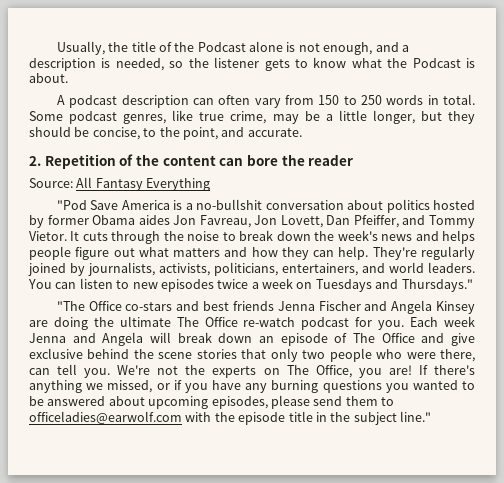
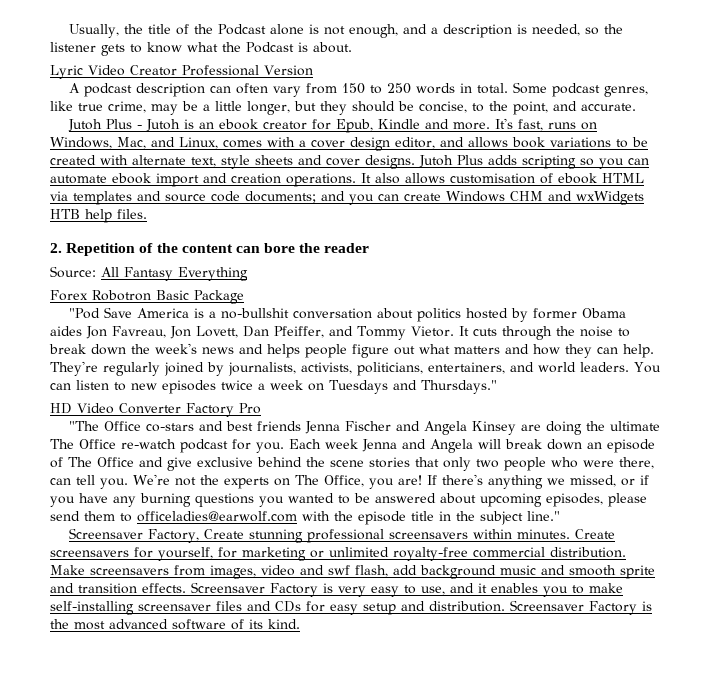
+ Lyric Video Creator Professional Version
+ Jutoh Plus - Jutoh is an ebook creator for Epub, Kindle and more. It's fast, runs on Windows, Mac, and Linux, comes with a cover design editor, and allows book variations to be created with alternate text, style sheets and cover designs. Jutoh Plus adds scripting so you can automate ebook import and creation operations. It also allows customisation of ebook HTML via templates and source code documents; and you can create Windows CHM and wxWidgets HTB help files.
+ Forex Robotron Basic Package
+ HD Video Converter Factory Pro
+ Screensaver Factory, Create stunning professional screensavers within minutes. Create screensavers for yourself, for marketing or unlimited royalty-free commercial distribution. Make screensavers from images, video and swf flash, add background music and smooth sprite and transition effects. Screensaver Factory is very easy to use, and it enables you to make self-installing screensaver files and CDs for easy setup and distribution. Screensaver Factory is the most advanced software of its kind.

